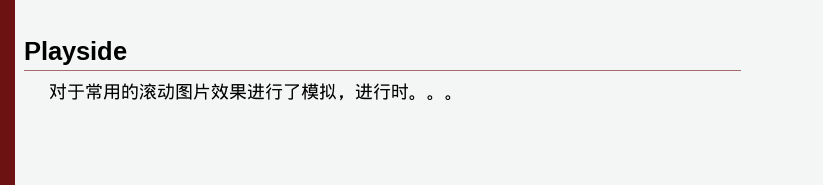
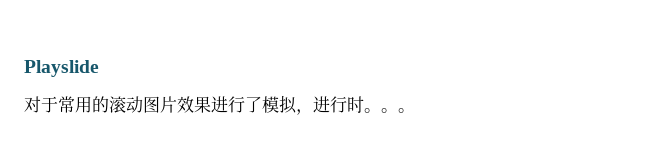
- Playside
+ Playslide

